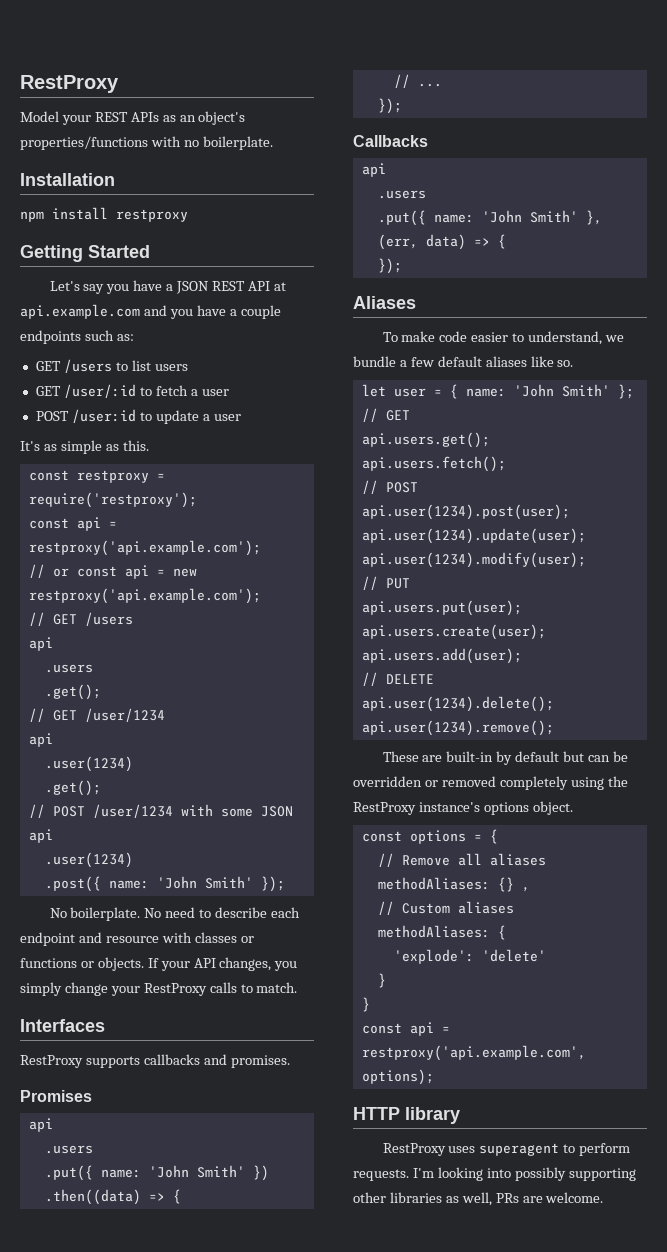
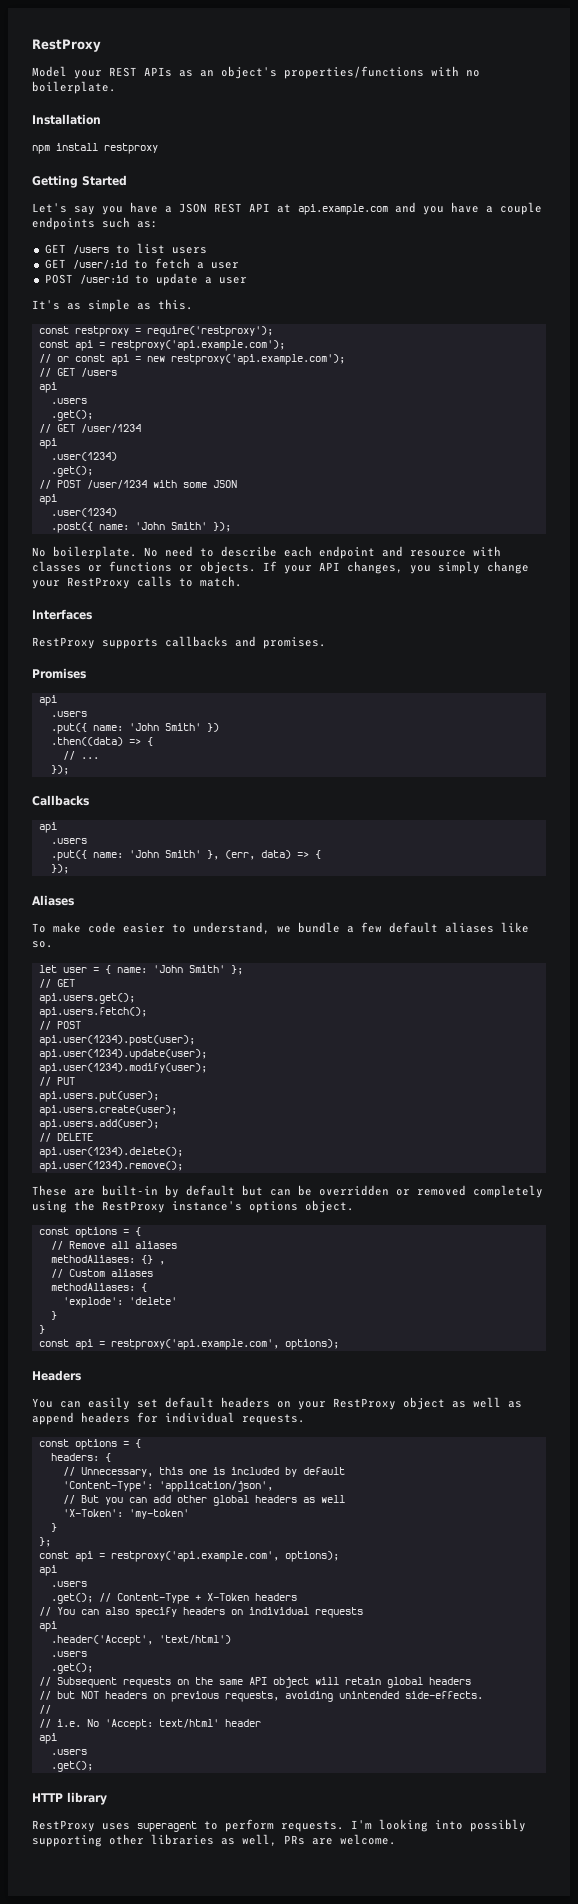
+ Headers
+ You can easily set default headers on your RestProxy object as well as append headers for individual requests.
+ const options = {
+ headers: {
+ // Unnecessary, this one is included by default
+ 'Content-Type': 'application/json',
+ // But you can add other global headers as well
+ 'X-Token': 'my-token'
+ }
+ };
+ const api = restproxy('api.example.com', options);
+ api
+ .users
+ .get(); // Content-Type + X-Token headers
+ // You can also specify headers on individual requests
+ api
+ .header('Accept', 'text/html')
+ .users
+ .get();
+ // Subsequent requests on the same API object will retain global headers
+ // but NOT headers on previous requests, avoiding unintended side-effects.
+ //
+ // i.e. No 'Accept: text/html' header
+ api
+ .users
+ .get();

